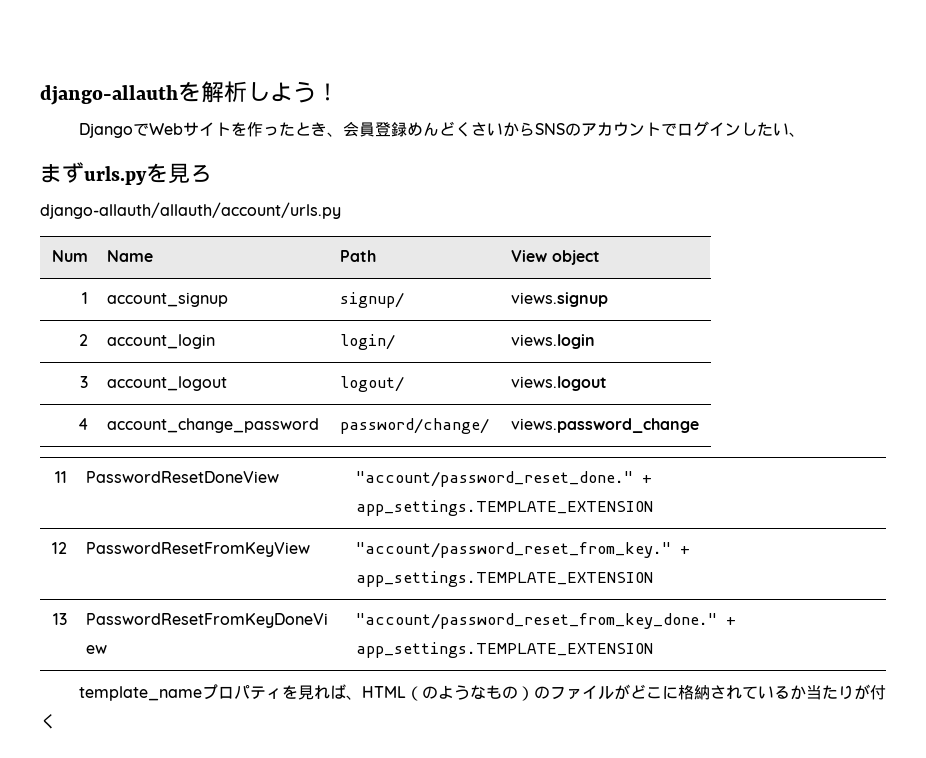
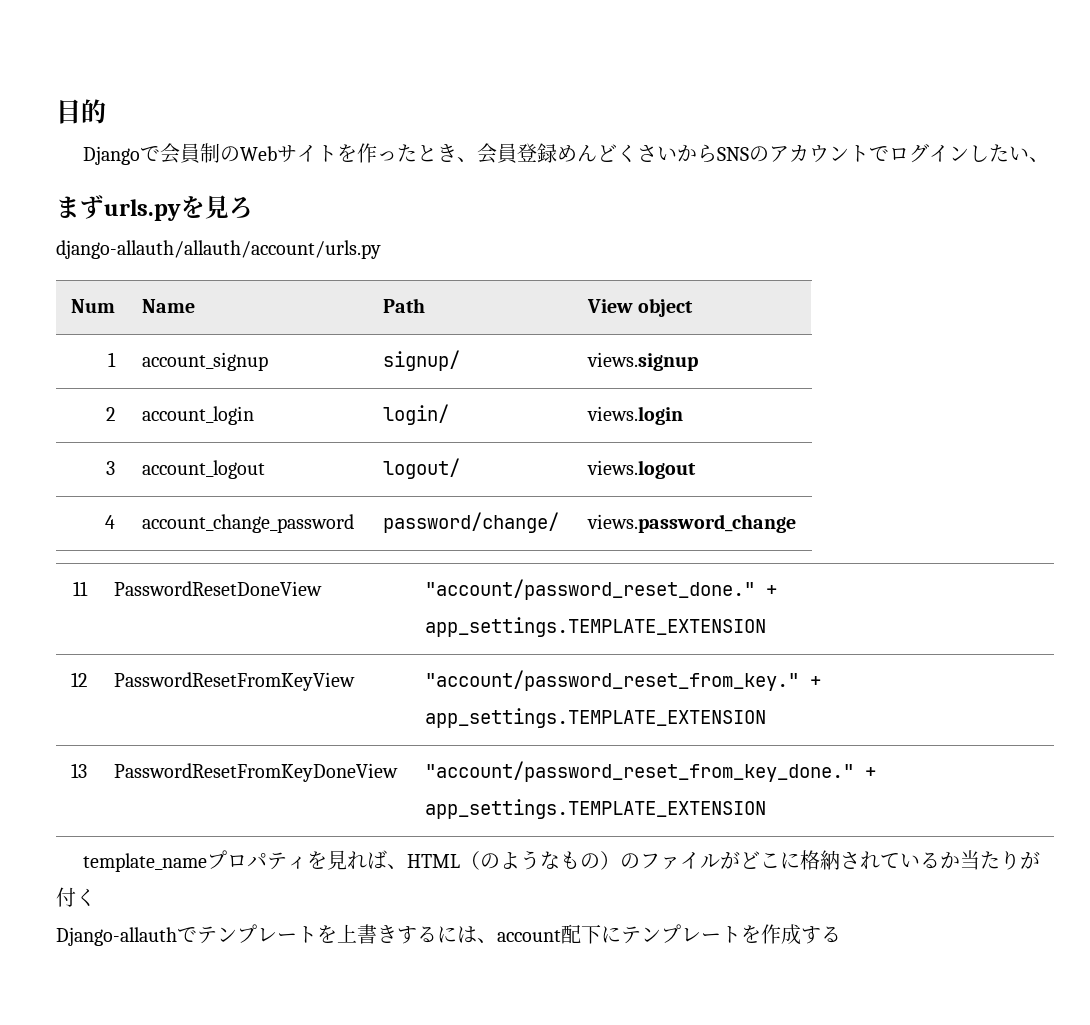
- django-allauthを解析しよう！
+ 目的
- DjangoでWebサイトを作ったとき、会員登録めんどくさいからSNSのアカウントでログインしたい、
+ Djangoで会員制のWebサイトを作ったとき、会員登録めんどくさいからSNSのアカウントでログインしたい、
+ Django-allauthでテンプレートを上書きするには、account配下にテンプレートを作成する

